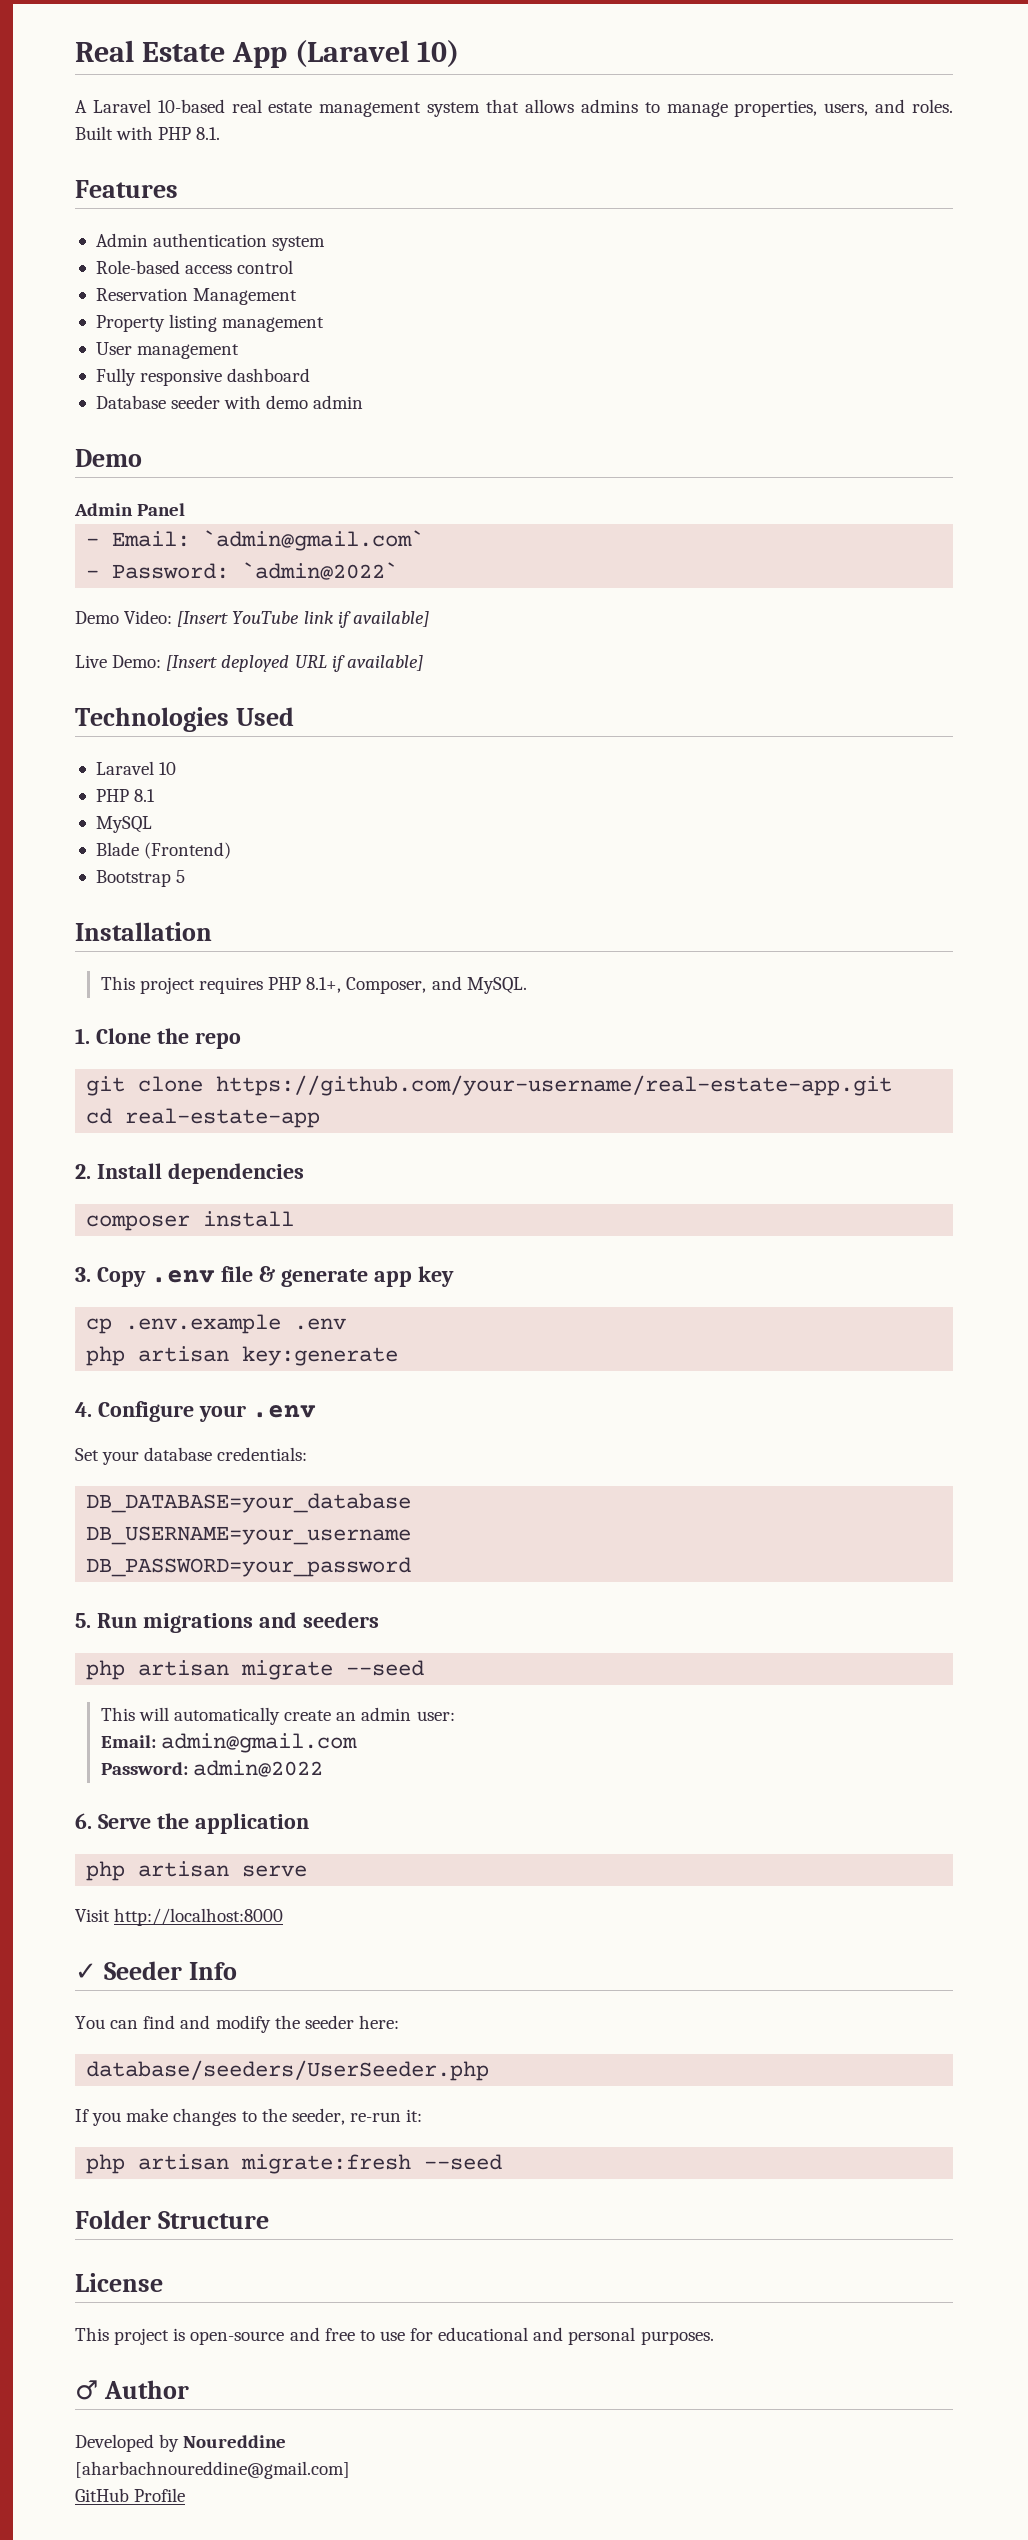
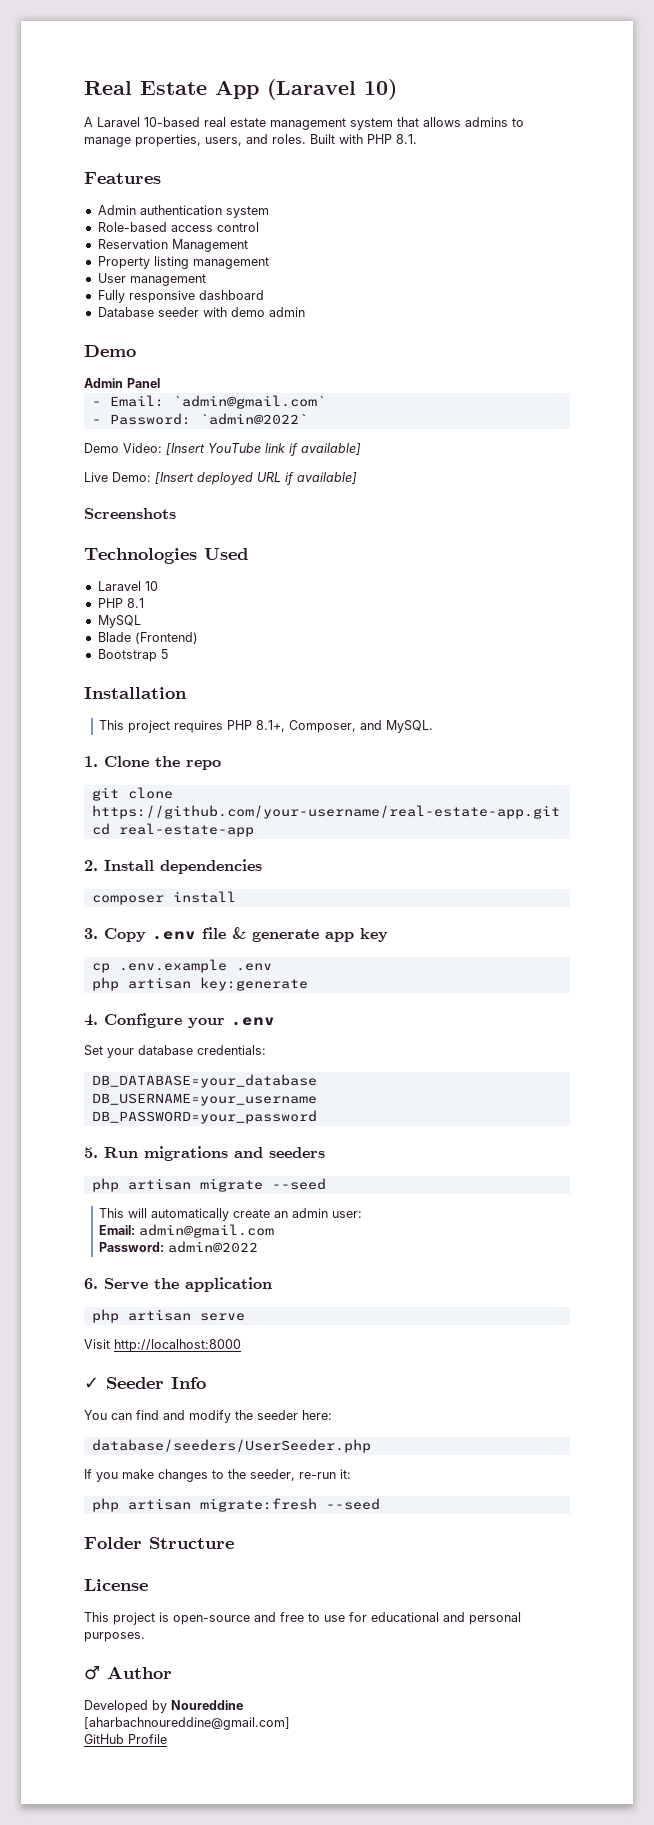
+ Screenshots

